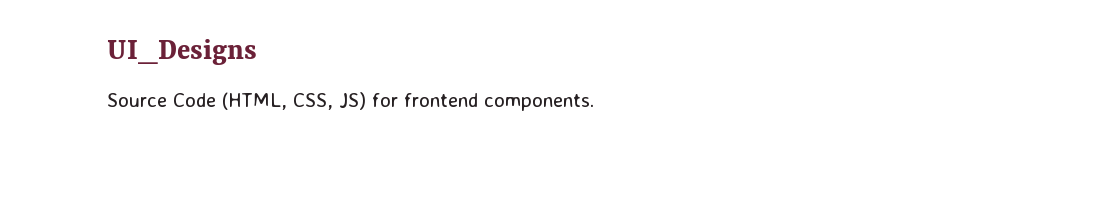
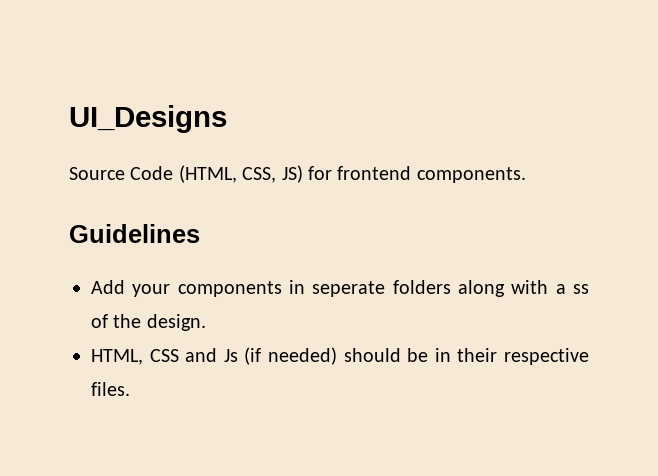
+ Guidelines
+ Add your components in seperate folders along with a ss of the design.
+ HTML, CSS and Js (if needed) should be in their respective files.

